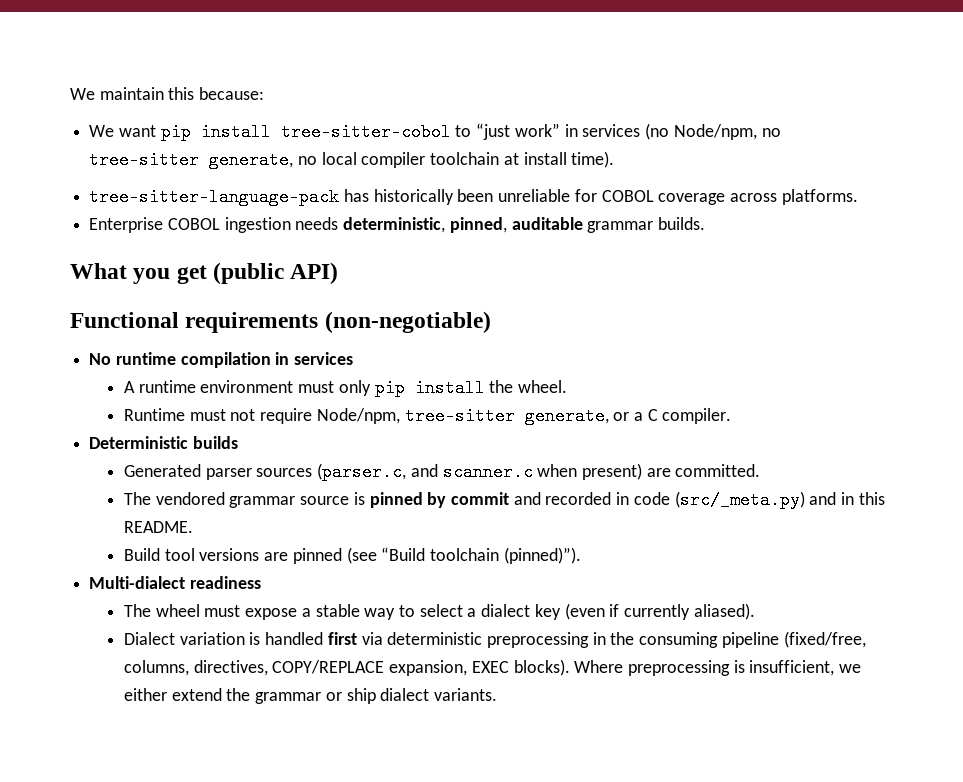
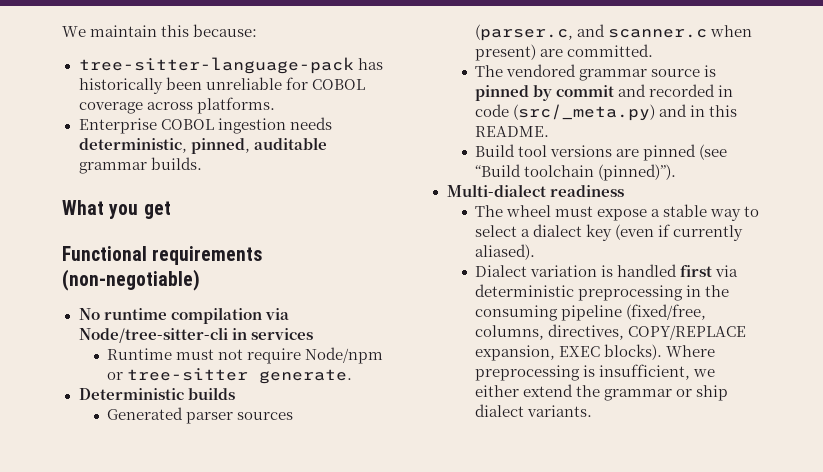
- We want pip install tree-sitter-cobol to “just work” in services (no Node/npm, no tree-sitter generate, no local compiler toolchain at install time).
- What you get (public API)
+ What you get
- No runtime compilation in services
+ No runtime compilation via Node/tree-sitter-cli in services
- A runtime environment must only pip install the wheel.
- Runtime must not require Node/npm, tree-sitter generate, or a C compiler.
+ Runtime must not require Node/npm or tree-sitter generate.

